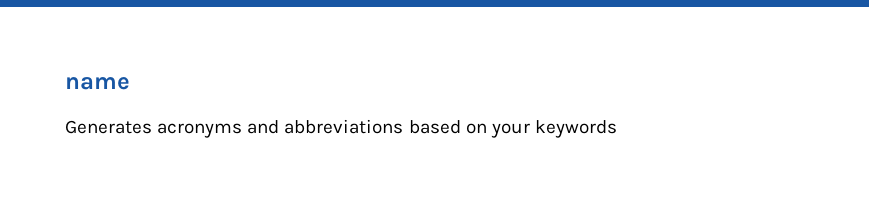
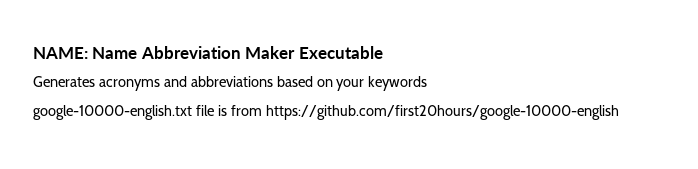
- name
+ NAME: Name Abbreviation Maker Executable
+ google-10000-english.txt file is from https://github.com/first20hours/google-10000-english

